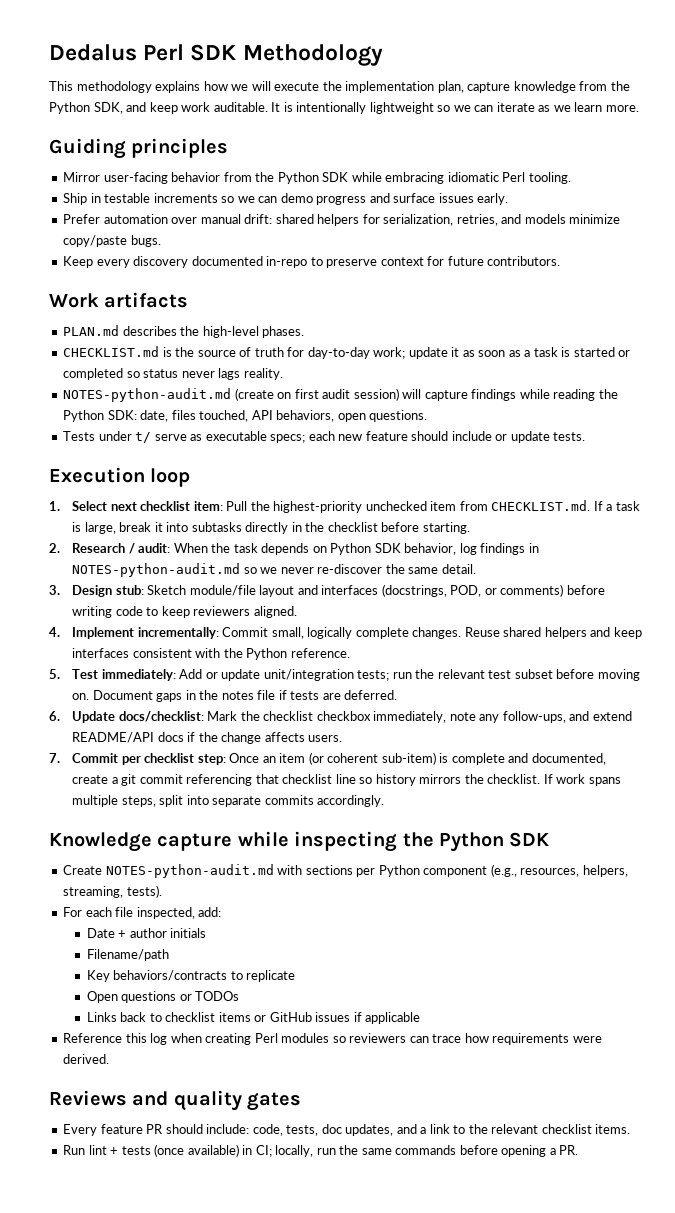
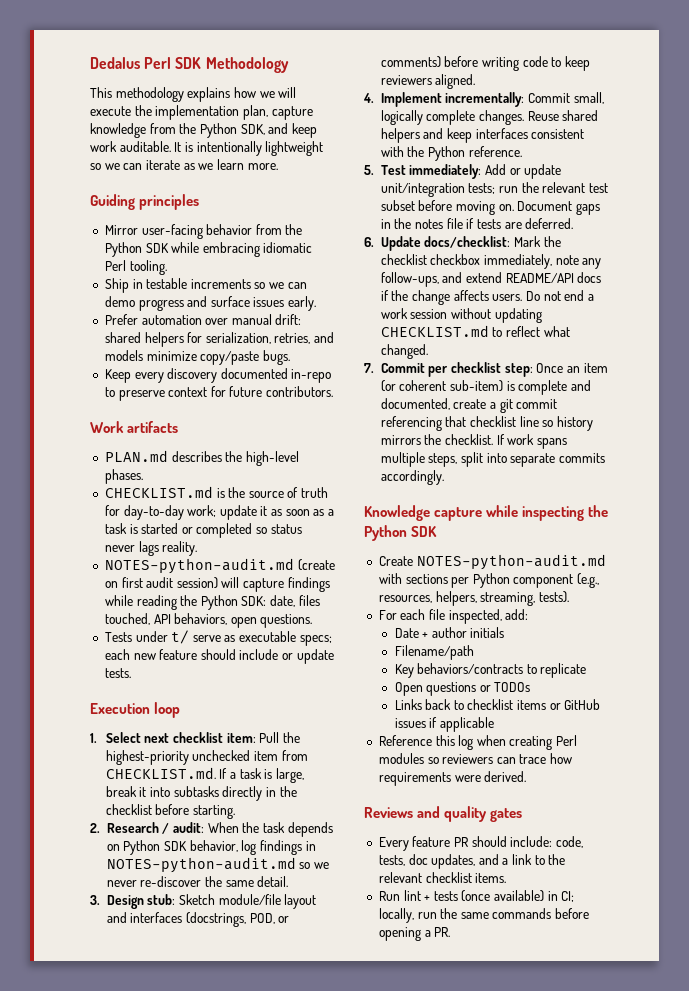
+ Do not end a work session without updating CHECKLIST.md to reflect what changed.

